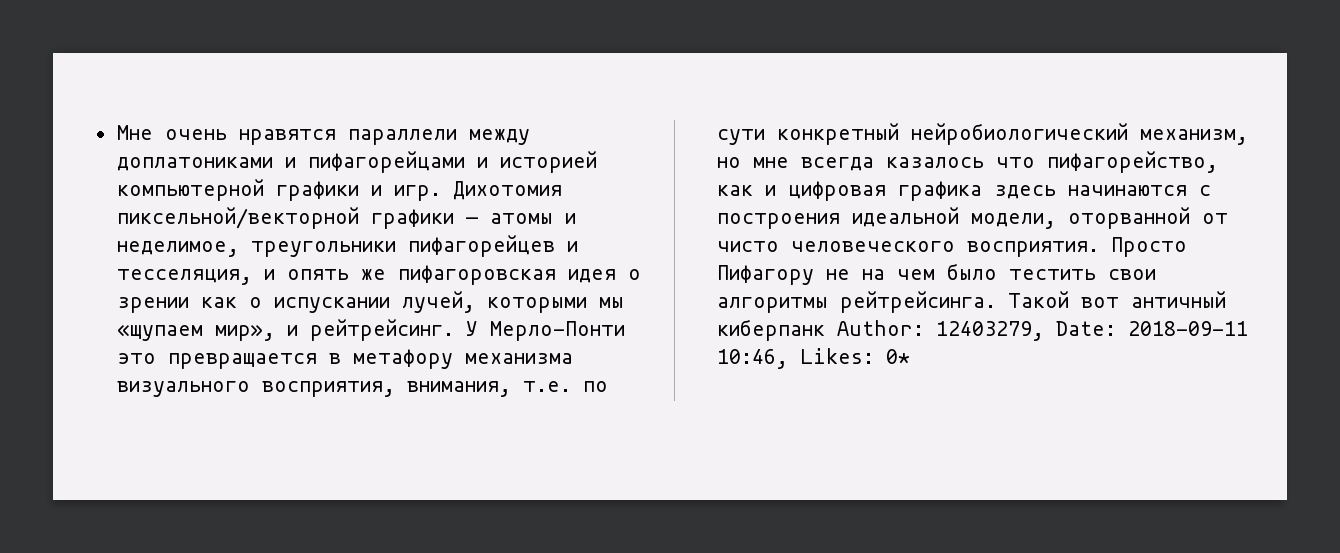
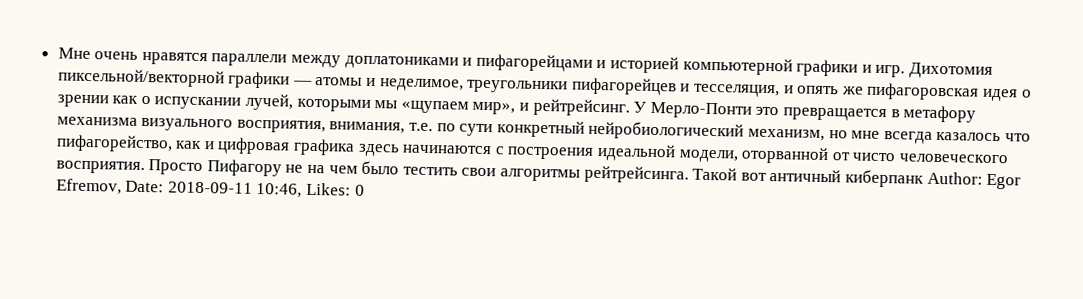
- Такой вот античный киберпанк Author: 12403279, Date: 2018-09-11 10:46, Likes: 0*
+ Такой вот античный киберпанк Author: Egor Efremov, Date: 2018-09-11 10:46, Likes: 0

